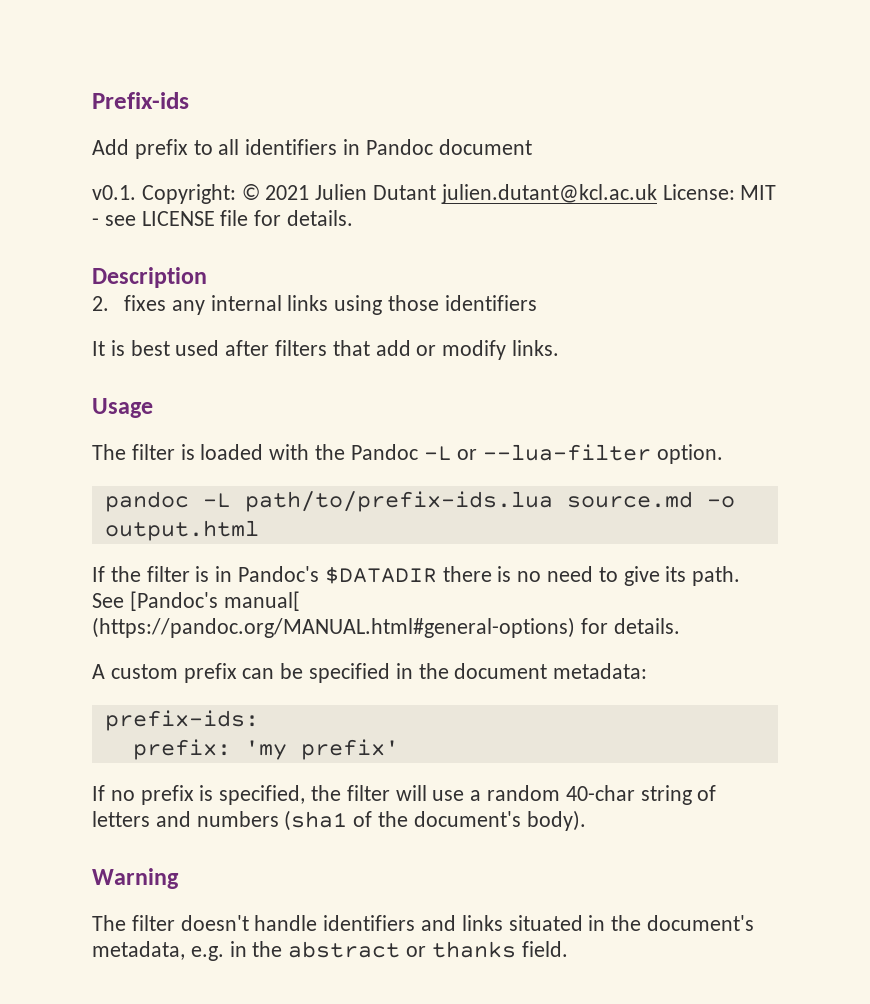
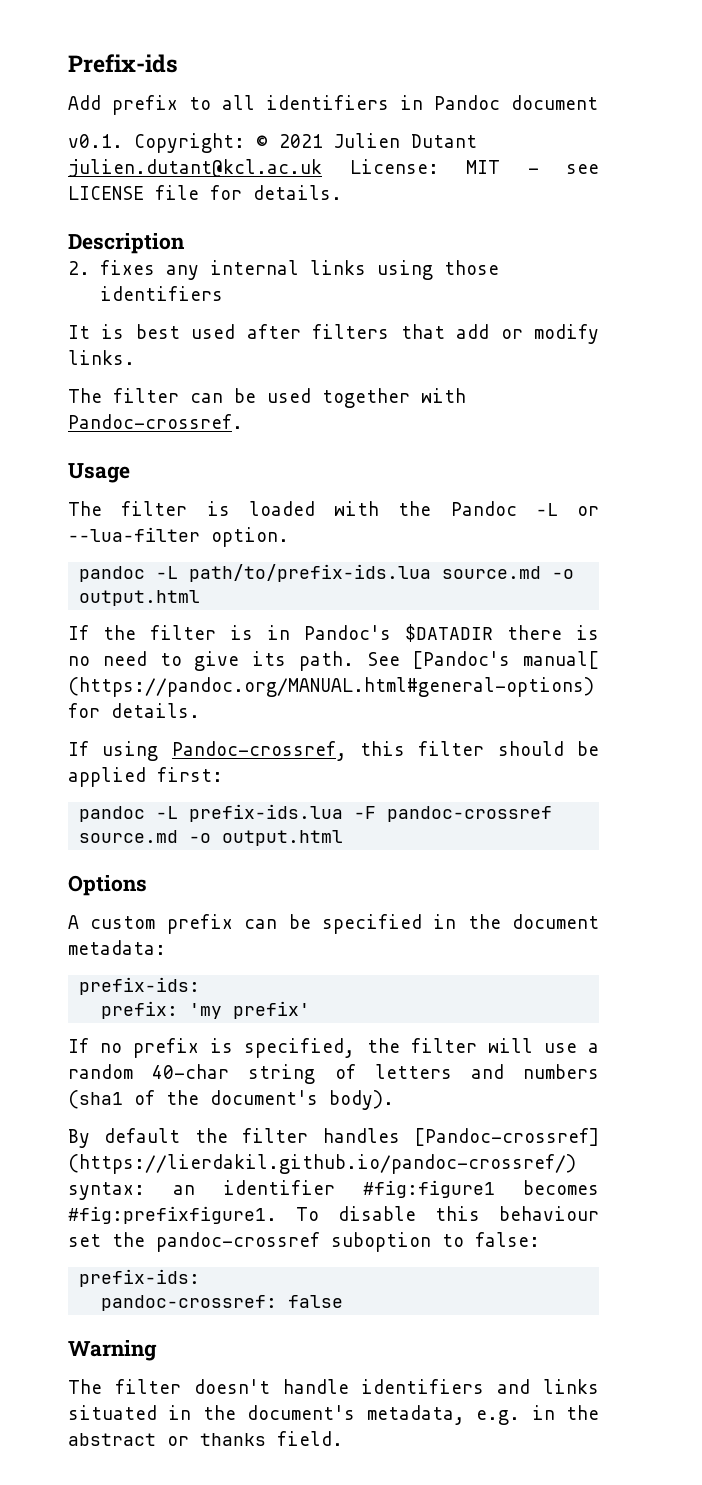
+ The filter can be used together with Pandoc-crossref.
+ If using Pandoc-crossref, this filter should be applied first:
+ pandoc -L prefix-ids.lua -F pandoc-crossref source.md -o output.html
+ Options
+ By default the filter handles [Pandoc-crossref] (https://lierdakil.github.io/pandoc-crossref/) syntax: an identifier #fig:figure1 becomes #fig:prefixfigure1. To disable this behaviour set the pandoc-crossref suboption to false:
+ prefix-ids:
+ pandoc-crossref: false

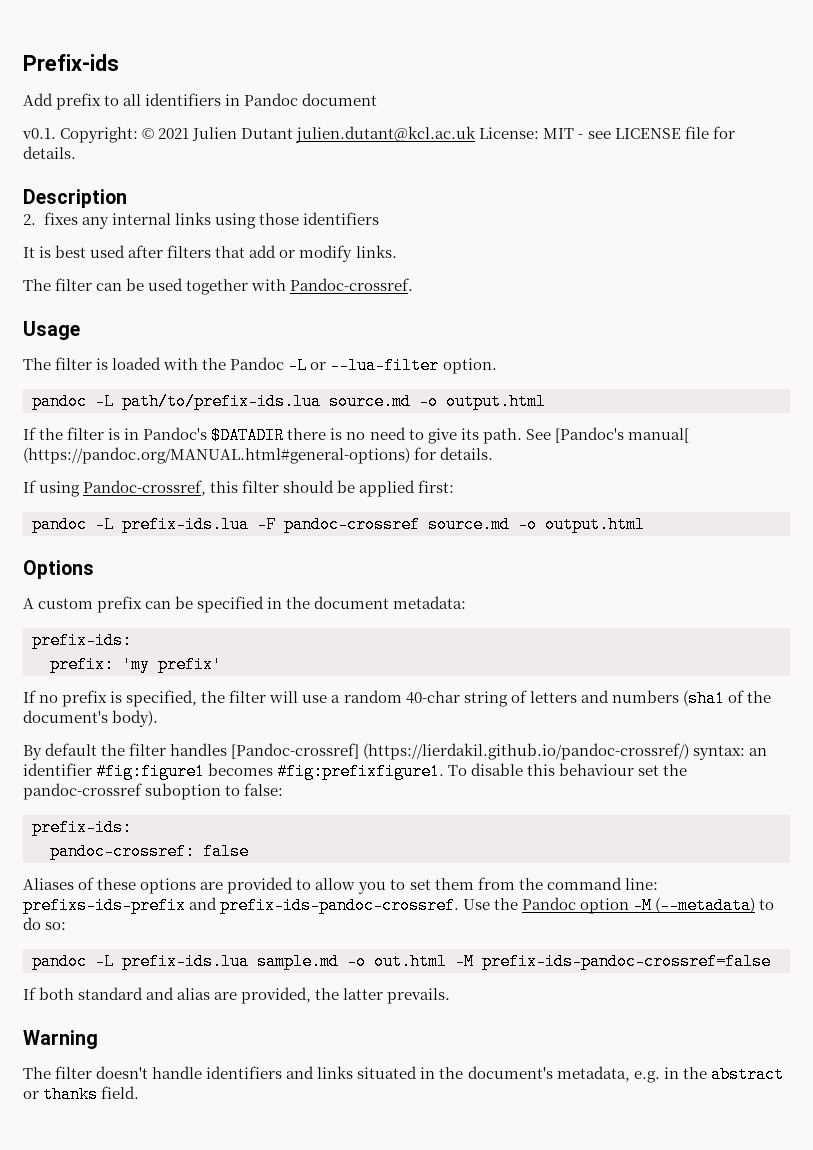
+ Aliases of these options are provided to allow you to set them from the command line: prefixs-ids-prefix and prefix-ids-pandoc-crossref. Use the Pandoc option -M (--metadata) to do so:
+ pandoc -L prefix-ids.lua sample.md -o out.html -M prefix-ids-pandoc-crossref=false
+ If both standard and alias are provided, the latter prevails.

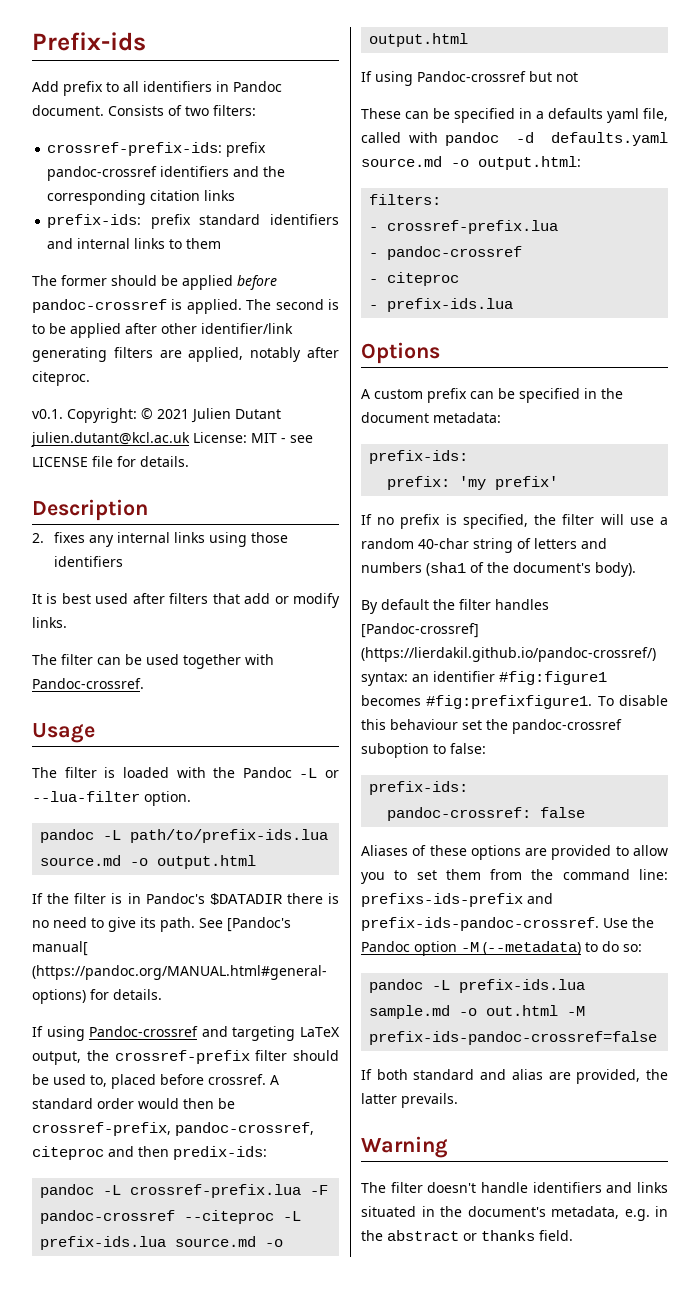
- Add prefix to all identifiers in Pandoc document
+ Add prefix to all identifiers in Pandoc document. Consists of two filters:
+ crossref-prefix-ids: prefix pandoc-crossref identifiers and the corresponding citation links
+ prefix-ids: prefix standard identifiers and internal links to them
+ The former should be applied before pandoc-crossref is applied. The second is to be applied after other identifier/link generating filters are applied, notably after citeproc.
- If using Pandoc-crossref, this filter should be applied first:
- pandoc -L prefix-ids.lua -F pandoc-crossref source.md -o output.html
+ If using Pandoc-crossref and targeting LaTeX output, the crossref-prefix filter should be used to, placed before crossref. A standard order would then be crossref-prefix, pandoc-crossref, citeproc and then predix-ids:
+ pandoc -L crossref-prefix.lua -F pandoc-crossref --citeproc -L prefix-ids.lua source.md -o output.html
+ If using Pandoc-crossref but not
+ These can be specified in a defaults yaml file, called with pandoc -d defaults.yaml source.md -o output.html:
+ filters:
+ - crossref-prefix.lua
+ - pandoc-crossref
+ - citeproc
+ - prefix-ids.lua

